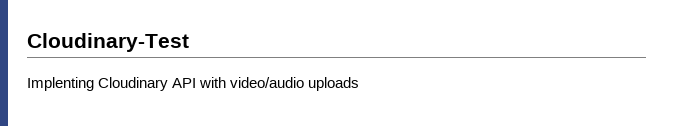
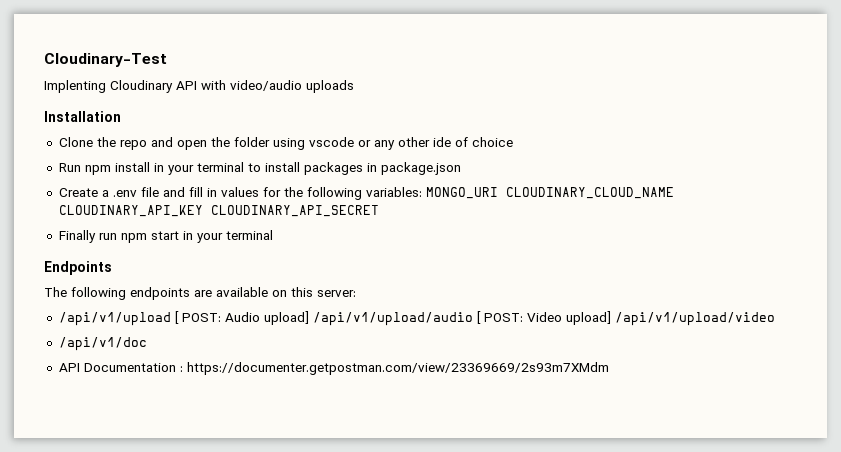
+ Installation
+ Clone the repo and open the folder using vscode or any other ide of choice
+ Run npm install in your terminal to install packages in package.json
+ Create a .env file and fill in values for the following variables: MONGO_URI CLOUDINARY_CLOUD_NAME CLOUDINARY_API_KEY CLOUDINARY_API_SECRET
+ Finally run npm start in your terminal
+ Endpoints
+ The following endpoints are available on this server:
+ /api/v1/upload [ POST: Audio upload] /api/v1/upload/audio [ POST: Video upload] /api/v1/upload/video
+ /api/v1/doc
+ API Documentation : https://documenter.getpostman.com/view/23369669/2s93m7XMdm

